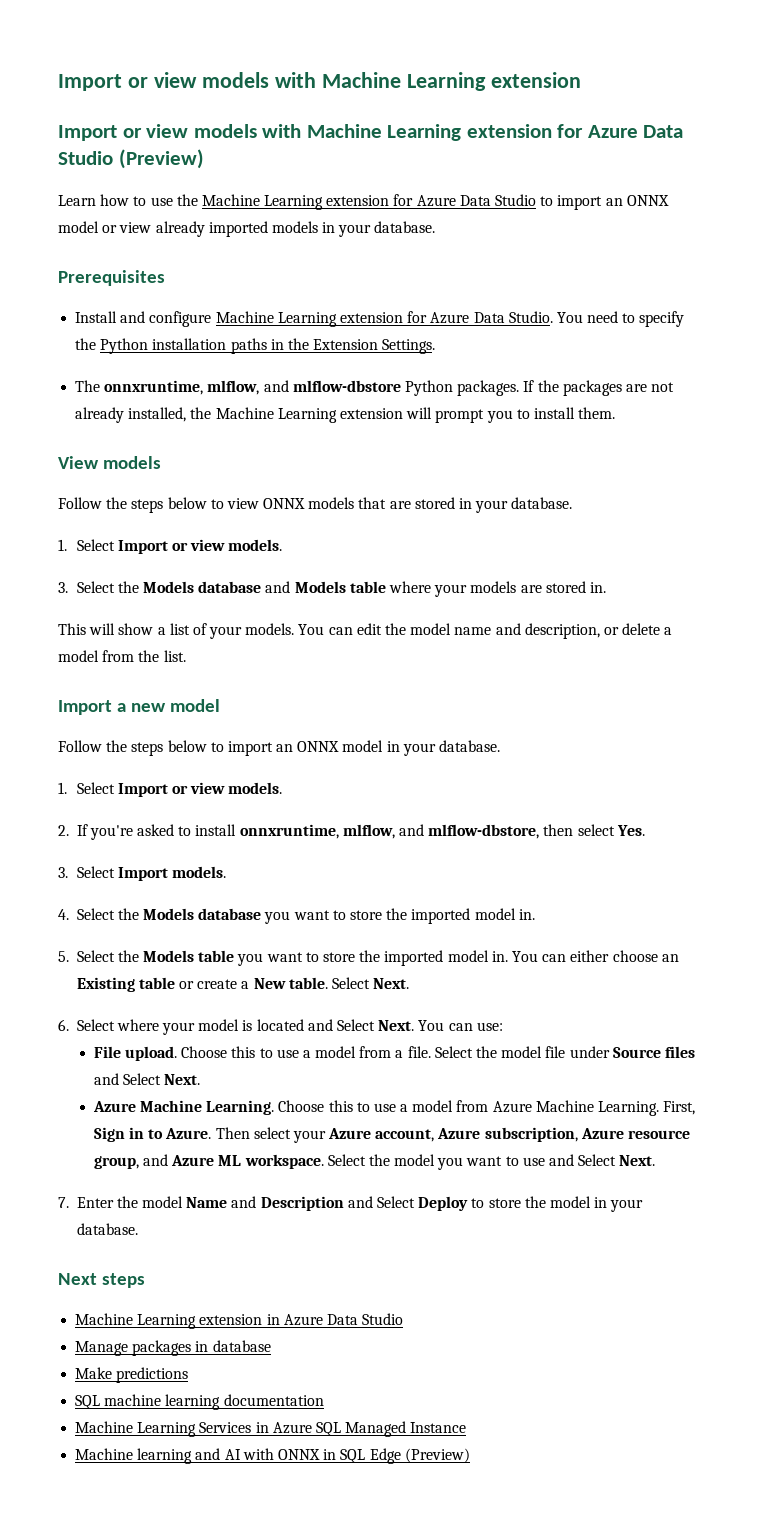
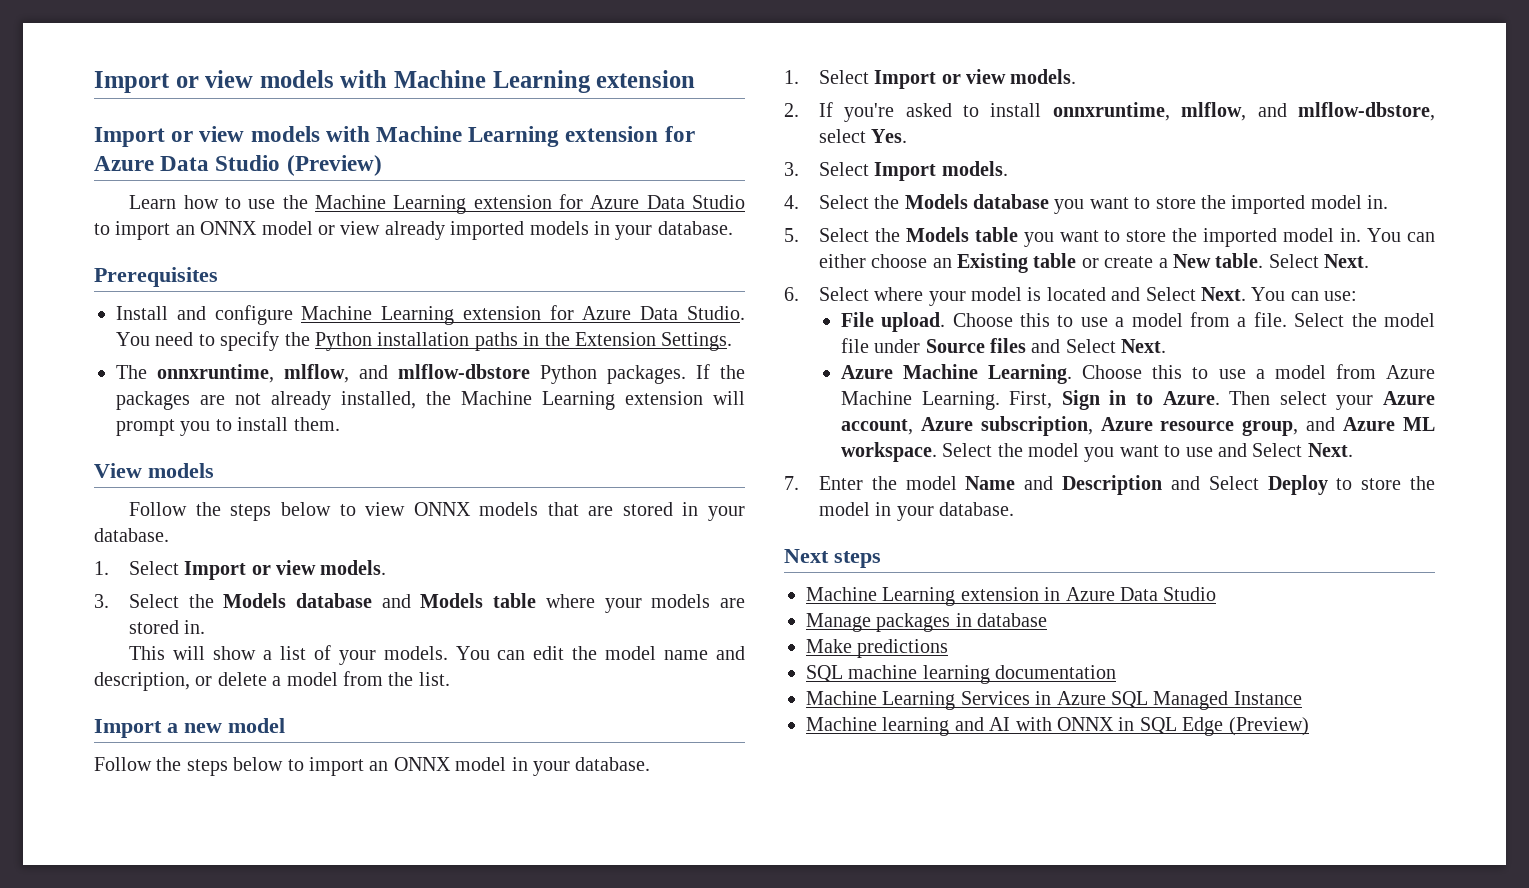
- 2. If you're asked to install onnxruntime, mlflow, and mlflow-dbstore, then select Yes.
+ 2. If you're asked to install onnxruntime, mlflow, and mlflow-dbstore, select Yes.

